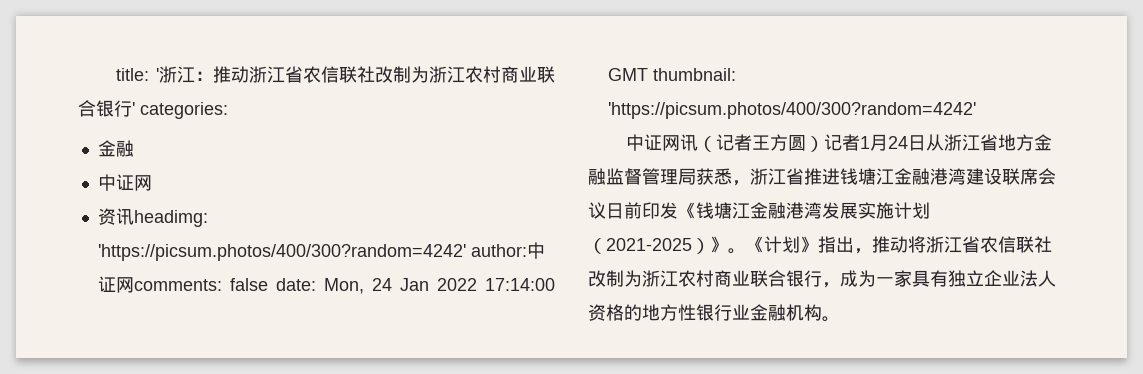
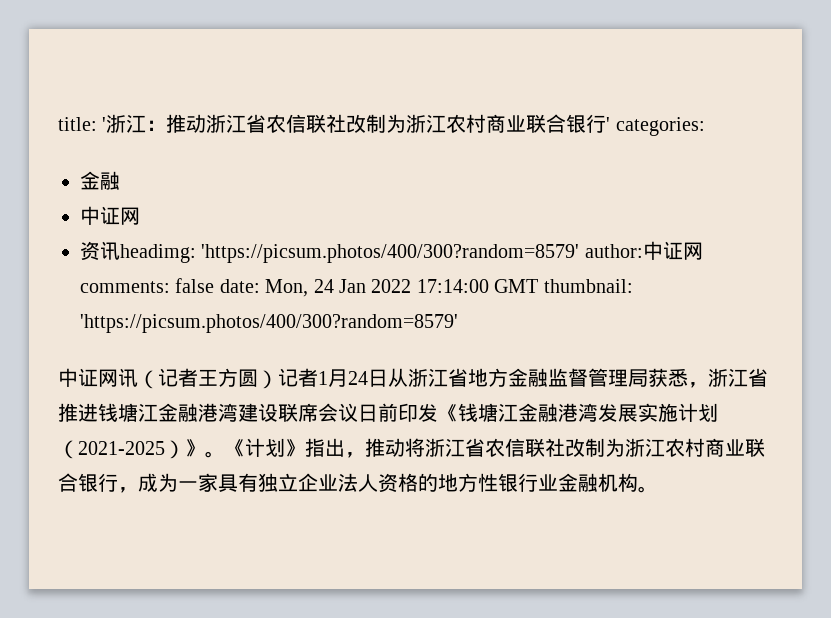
- 资讯headimg: 'https://picsum.photos/400/300?random=4242' author:中证网comments: false date: Mon, 24 Jan 2022 17:14:00 GMT thumbnail: 'https://picsum.photos/400/300?random=4242'
+ 资讯headimg: 'https://picsum.photos/400/300?random=8579' author:中证网comments: false date: Mon, 24 Jan 2022 17:14:00 GMT thumbnail: 'https://picsum.photos/400/300?random=8579'

